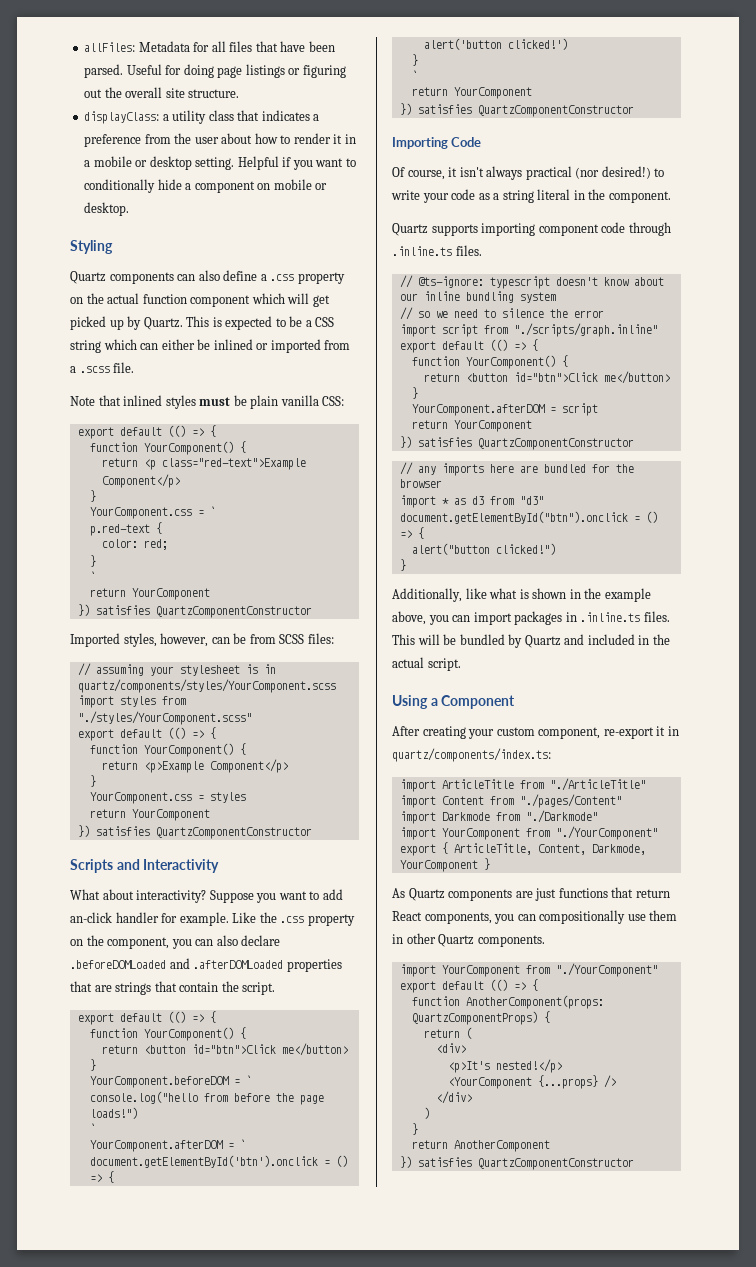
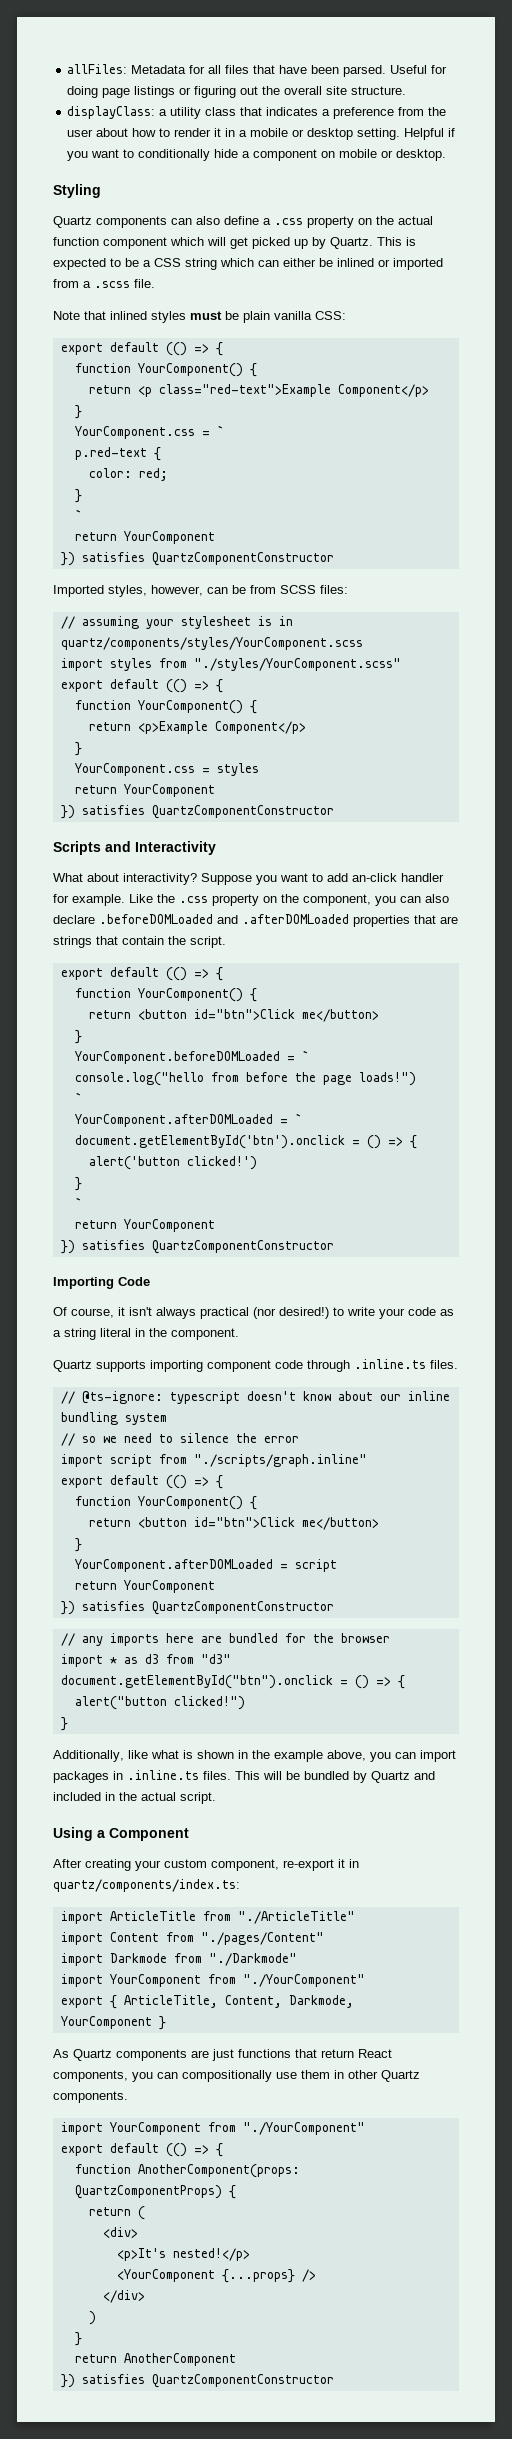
- YourComponent.beforeDOM = `
+ YourComponent.beforeDOMLoaded = `
- YourComponent.afterDOM = `
+ YourComponent.afterDOMLoaded = `
- YourComponent.afterDOM = script
+ YourComponent.afterDOMLoaded = script

